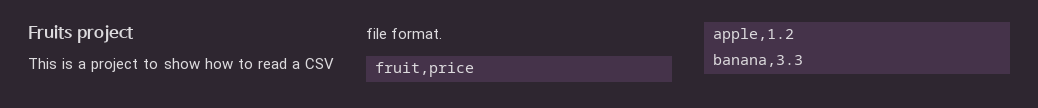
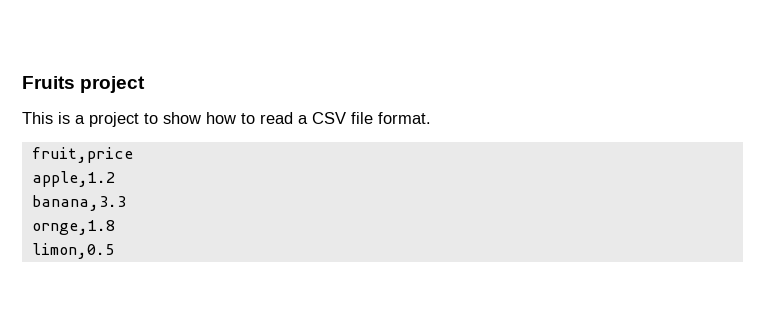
+ ornge,1.8
+ limon,0.5

